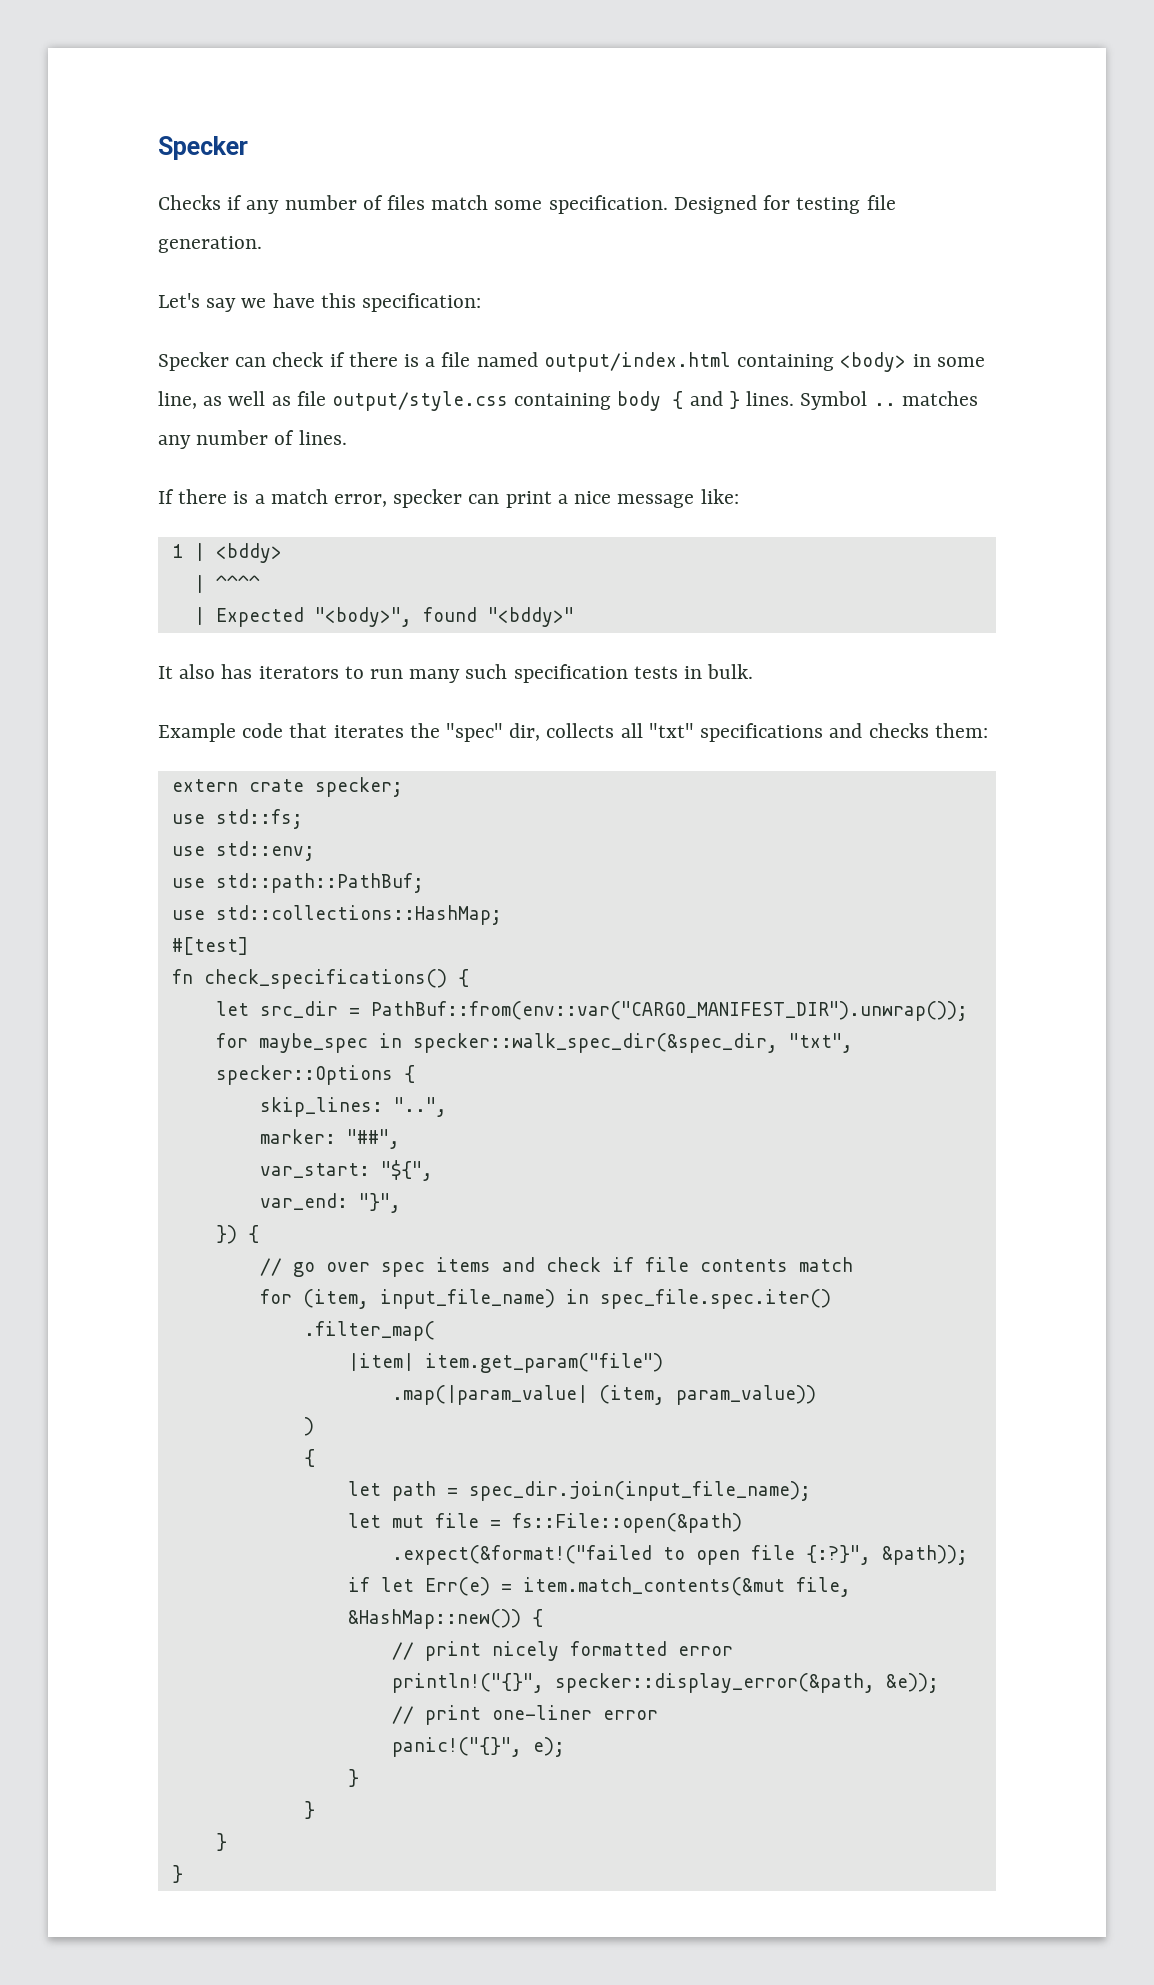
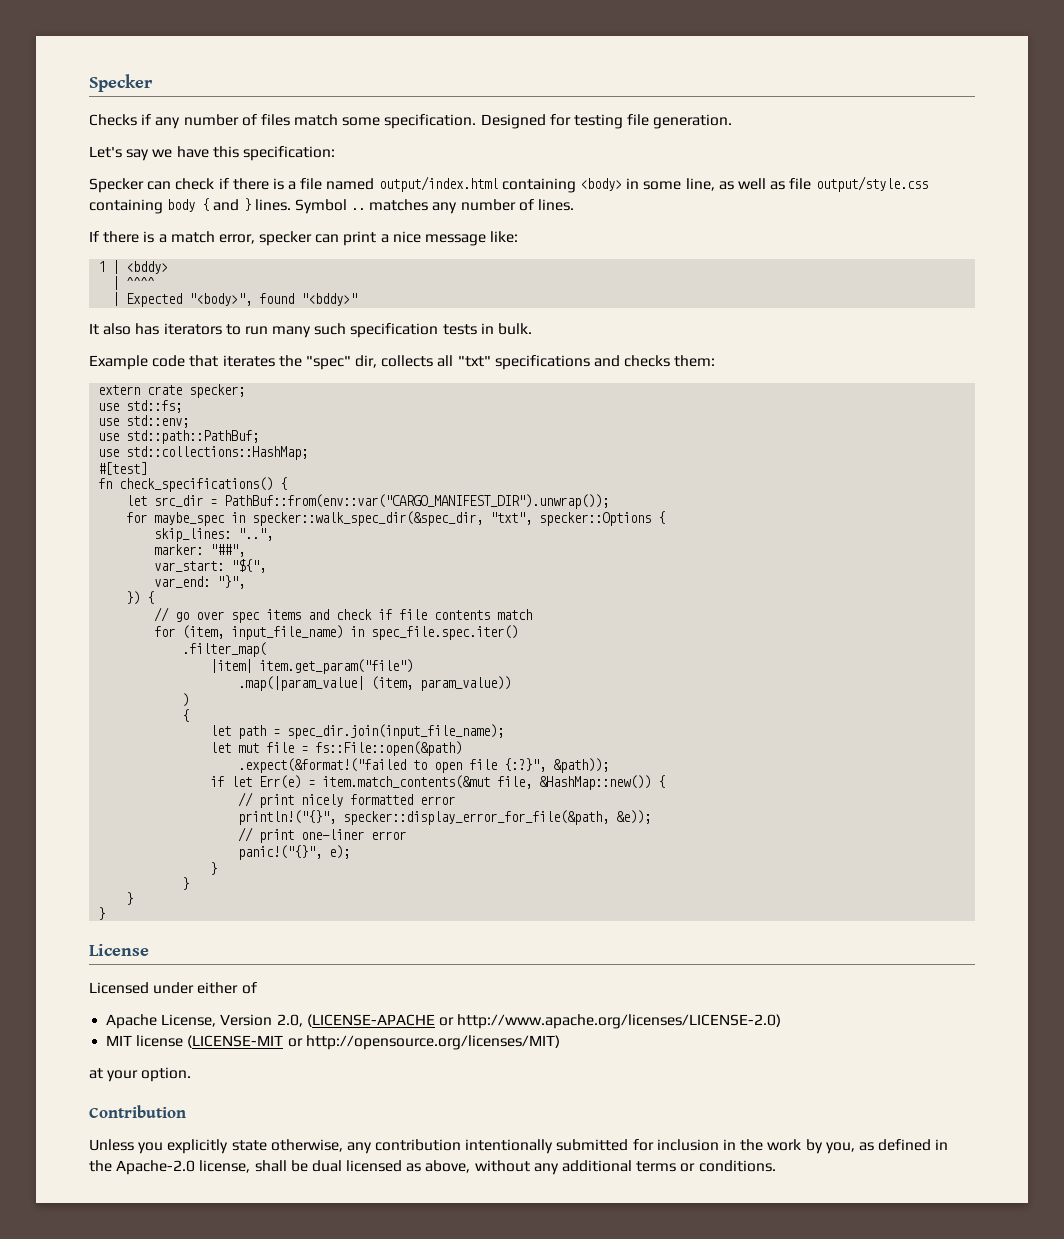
- println!("{}", specker::display_error(&path, &e));
+ println!("{}", specker::display_error_for_file(&path, &e));
+ License
+ Licensed under either of
+ Apache License, Version 2.0, (LICENSE-APACHE or http://www.apache.org/licenses/LICENSE-2.0)
+ MIT license (LICENSE-MIT or http://opensource.org/licenses/MIT)
+ at your option.
+ Contribution
+ Unless you explicitly state otherwise, any contribution intentionally submitted for inclusion in the work by you, as defined in the Apache-2.0 license, shall be dual licensed as above, without any additional terms or conditions.

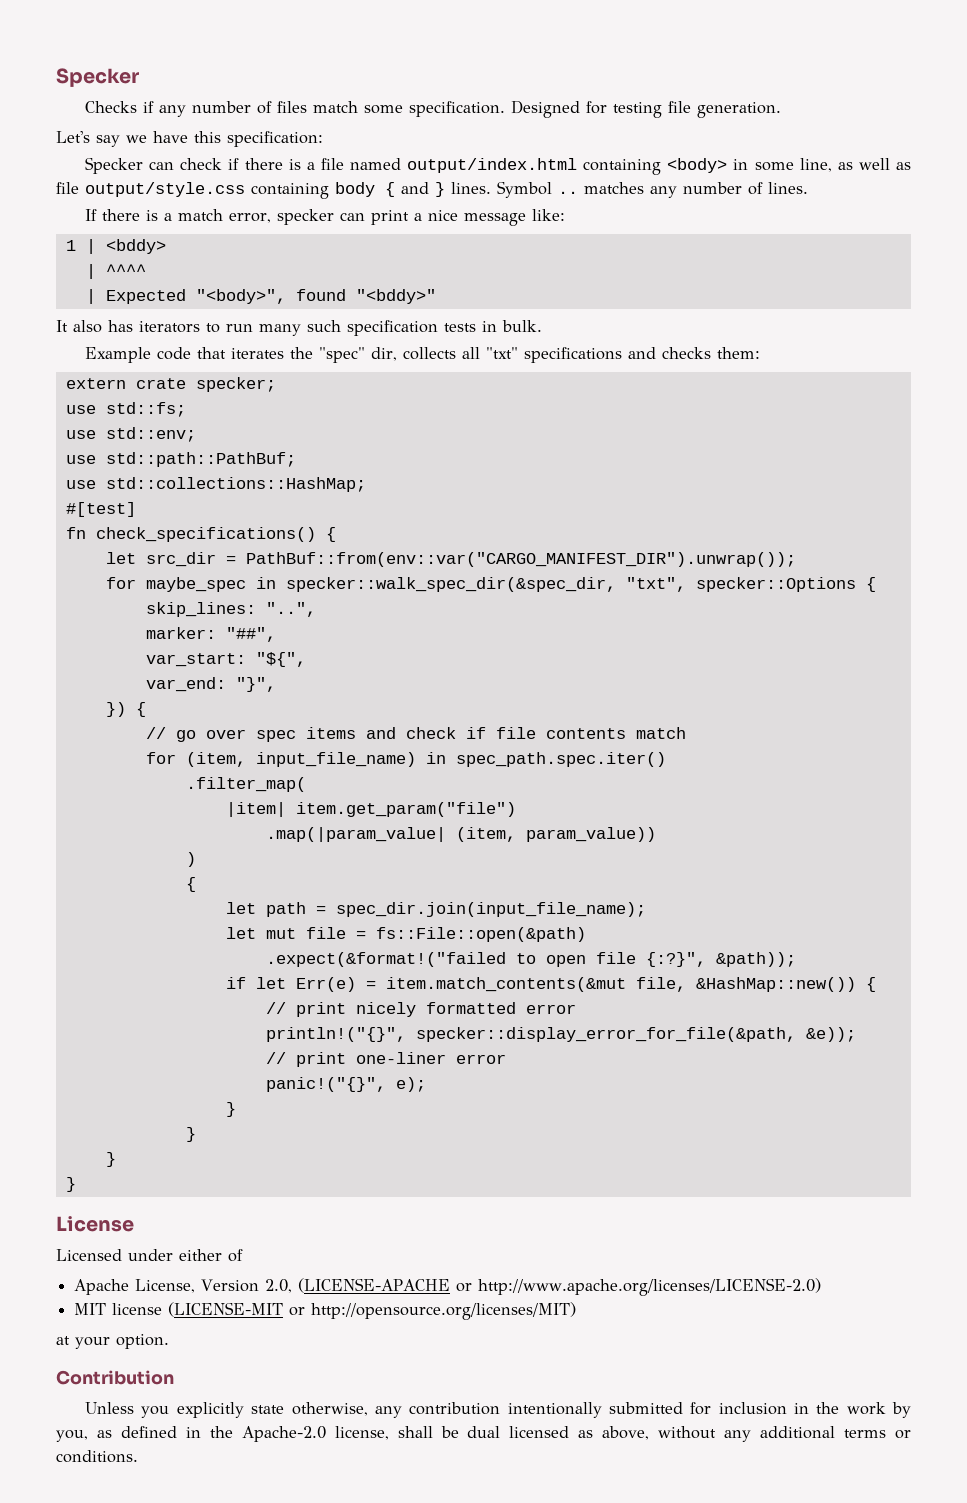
- for (item, input_file_name) in spec_file.spec.iter()
+ for (item, input_file_name) in spec_path.spec.iter()

